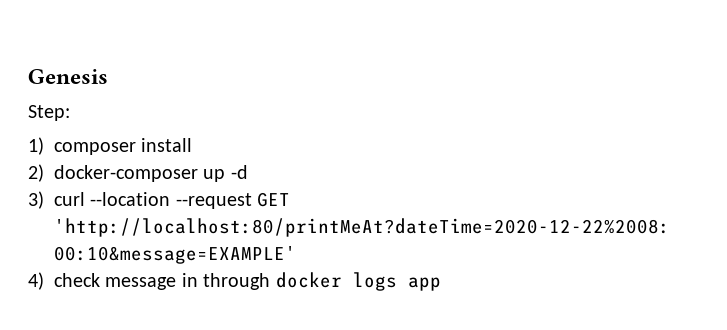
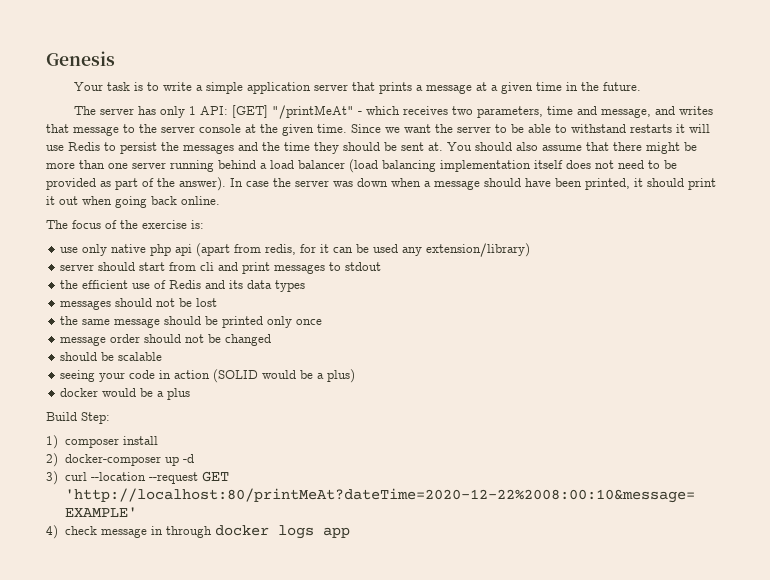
- Step:
+ Your task is to write a simple application server that prints a message at a given time in the future.
+ The server has only 1 API: [GET] "/printMeAt" - which receives two parameters, time and message, and writes that message to the server console at the given time. Since we want the server to be able to withstand restarts it will use Redis to persist the messages and the time they should be sent at. You should also assume that there might be more than one server running behind a load balancer (load balancing implementation itself does not need to be provided as part of the answer). In case the server was down when a message should have been printed, it should print it out when going back online.
+ The focus of the exercise is:
+ use only native php api (apart from redis, for it can be used any extension/library)
+ server should start from cli and print messages to stdout
+ the efficient use of Redis and its data types
+ messages should not be lost
+ the same message should be printed only once
+ message order should not be changed
+ should be scalable
+ seeing your code in action (SOLID would be a plus)
+ docker would be a plus
+ Build Step:

